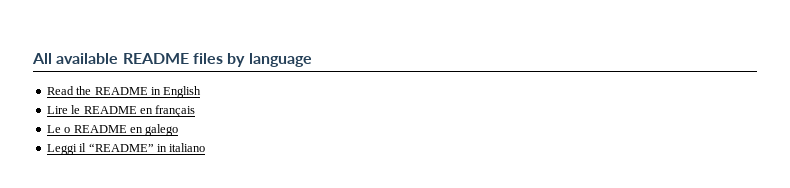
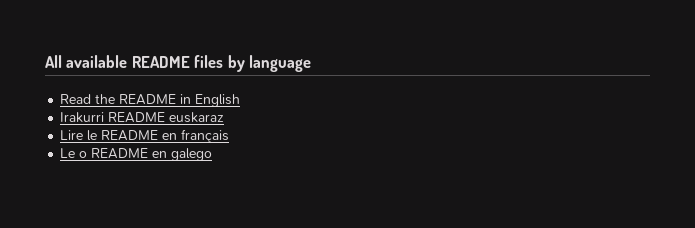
+ Irakurri README euskaraz
- Leggi il “README” in italiano

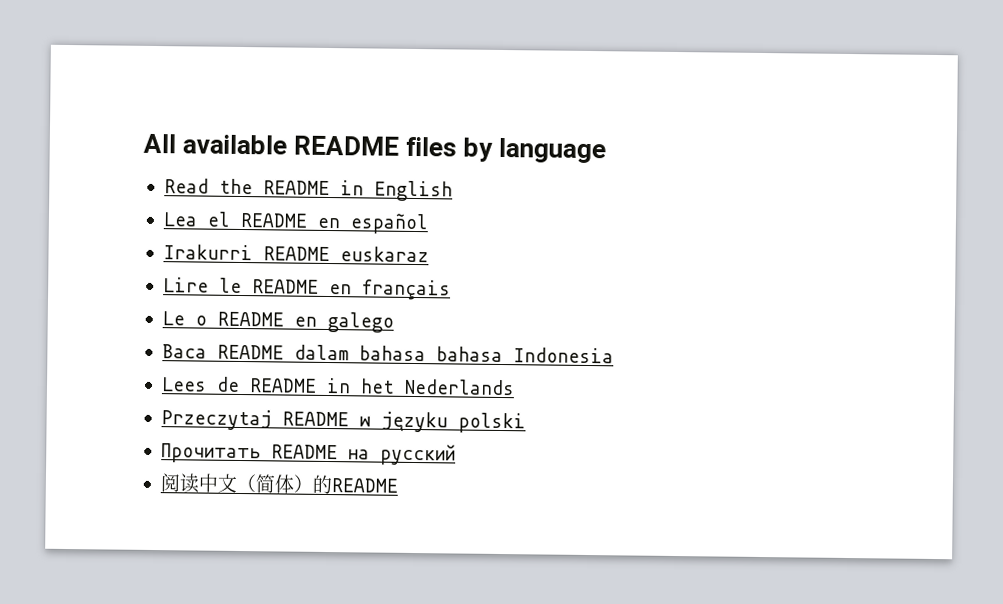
+ Lea el README en español
+ Baca README dalam bahasa bahasa Indonesia
+ Lees de README in het Nederlands
+ Przeczytaj README w języku polski
+ Прочитать README на русский
+ 阅读中文（简体）的README

